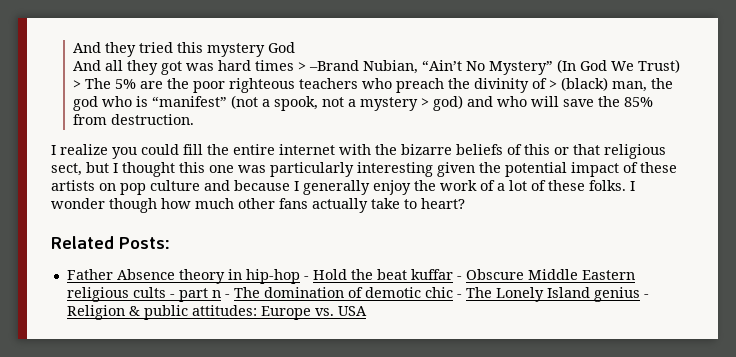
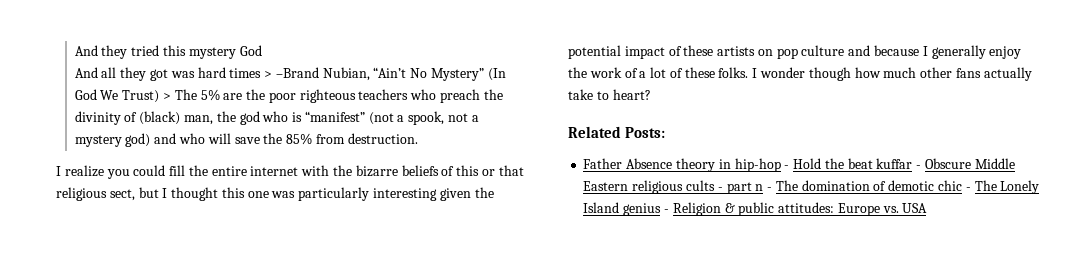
- And all they got was hard times > –Brand Nubian, “Ain’t No Mystery” (In God We Trust) > The 5% are the poor righteous teachers who preach the divinity of > (black) man, the god who is “manifest” (not a spook, not a mystery > god) and who will save the 85% from destruction.
+ And all they got was hard times > –Brand Nubian, “Ain’t No Mystery” (In God We Trust) > The 5% are the poor righteous teachers who preach the divinity of (black) man, the god who is “manifest” (not a spook, not a mystery god) and who will save the 85% from destruction.

